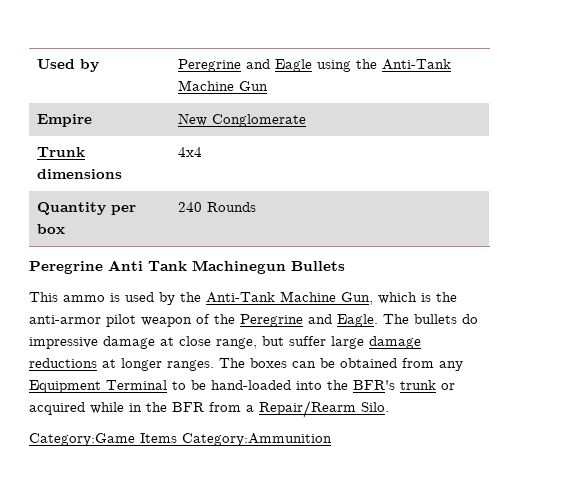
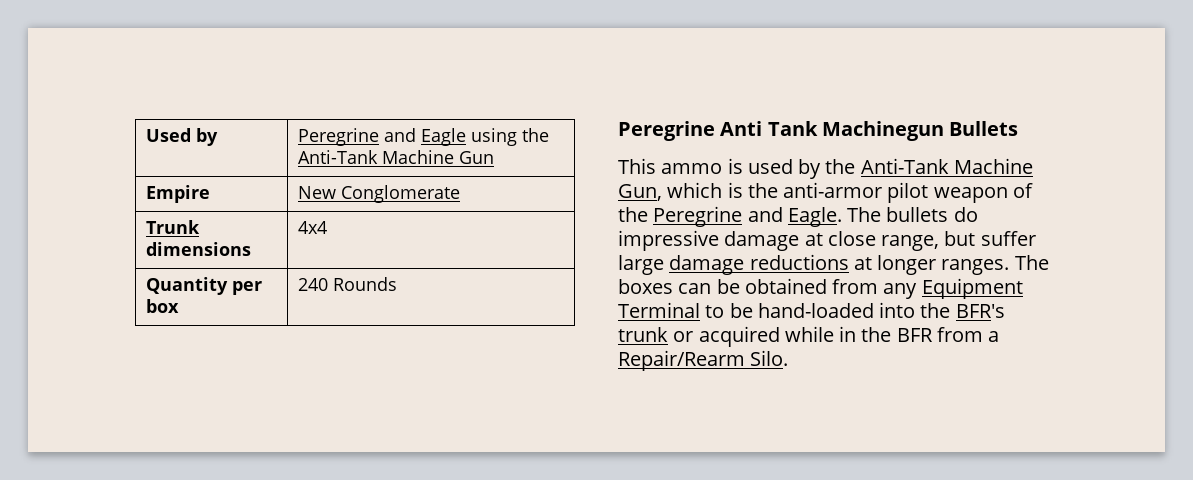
- Category:Game Items Category:Ammunition

